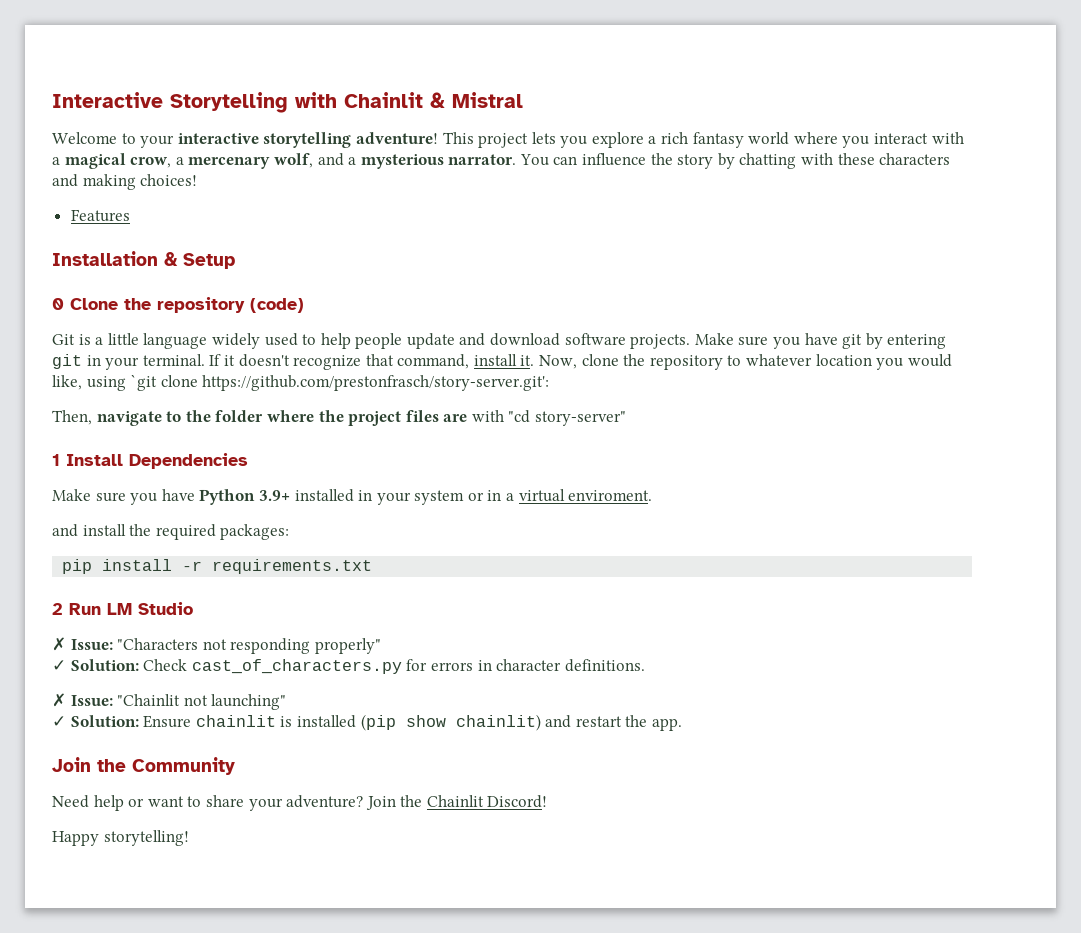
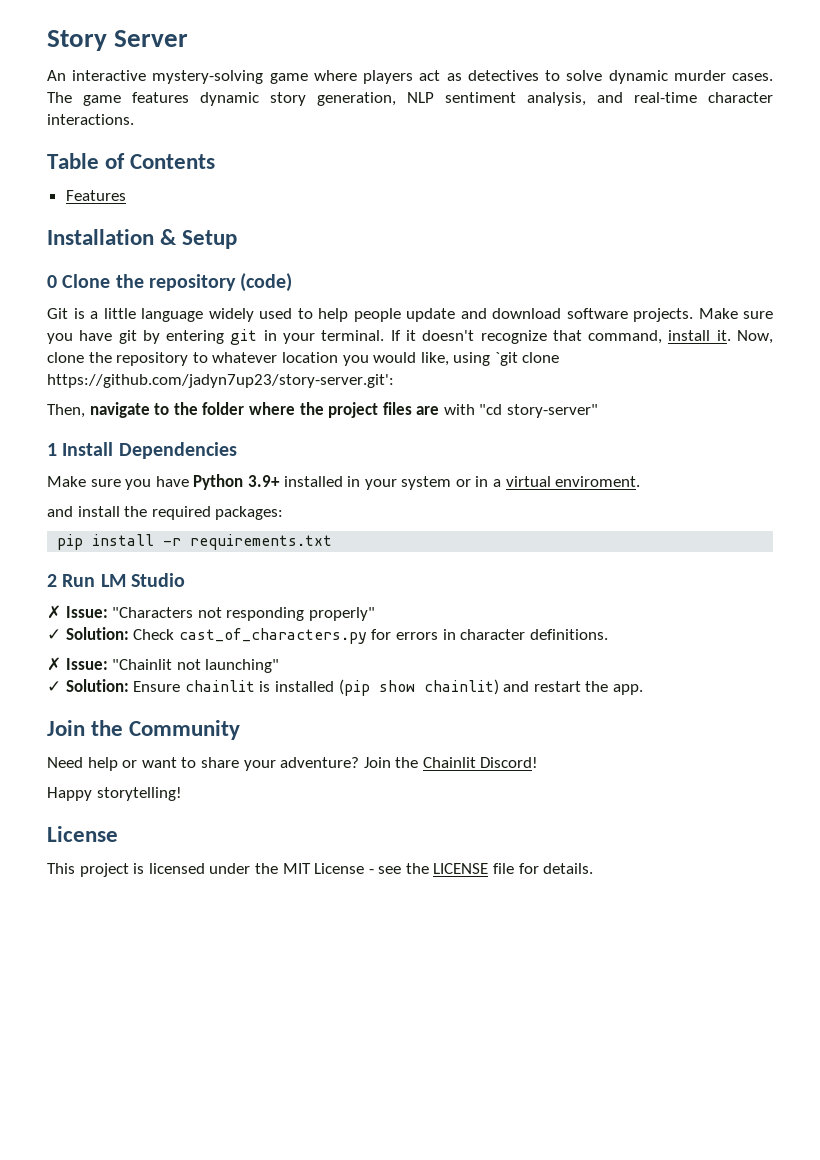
- Interactive Storytelling with Chainlit & Mistral
- Welcome to your interactive storytelling adventure! This project lets you explore a rich fantasy world where you interact with a magical crow, a mercenary wolf, and a mysterious narrator. You can influence the story by chatting with these characters and making choices!
+ Story Server
+ An interactive mystery-solving game where players act as detectives to solve dynamic murder cases. The game features dynamic story generation, NLP sentiment analysis, and real-time character interactions.
+ Table of Contents
- Now, clone the repository to whatever location you would like, using `git clone https://github.com/prestonfrasch/story-server.git':
+ Now, clone the repository to whatever location you would like, using `git clone https://github.com/jadyn7up23/story-server.git':
  Happy storytelling!
+ License
+ This project is licensed under the MIT License - see the LICENSE file for details.

